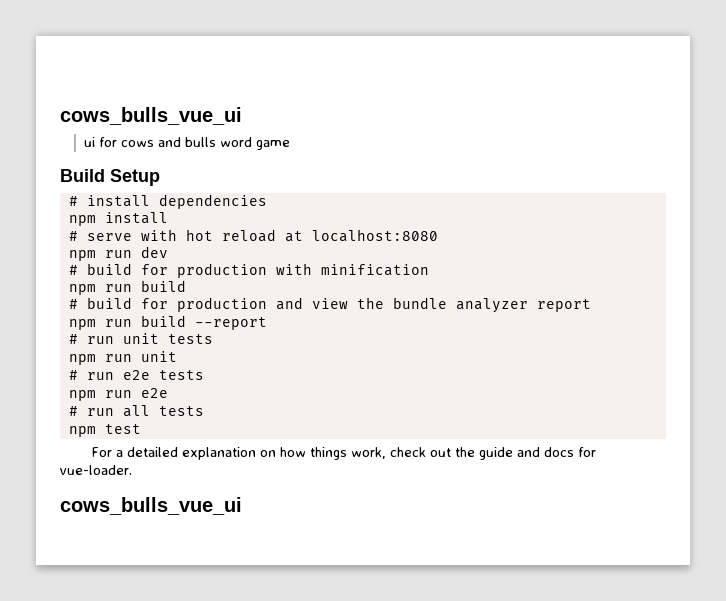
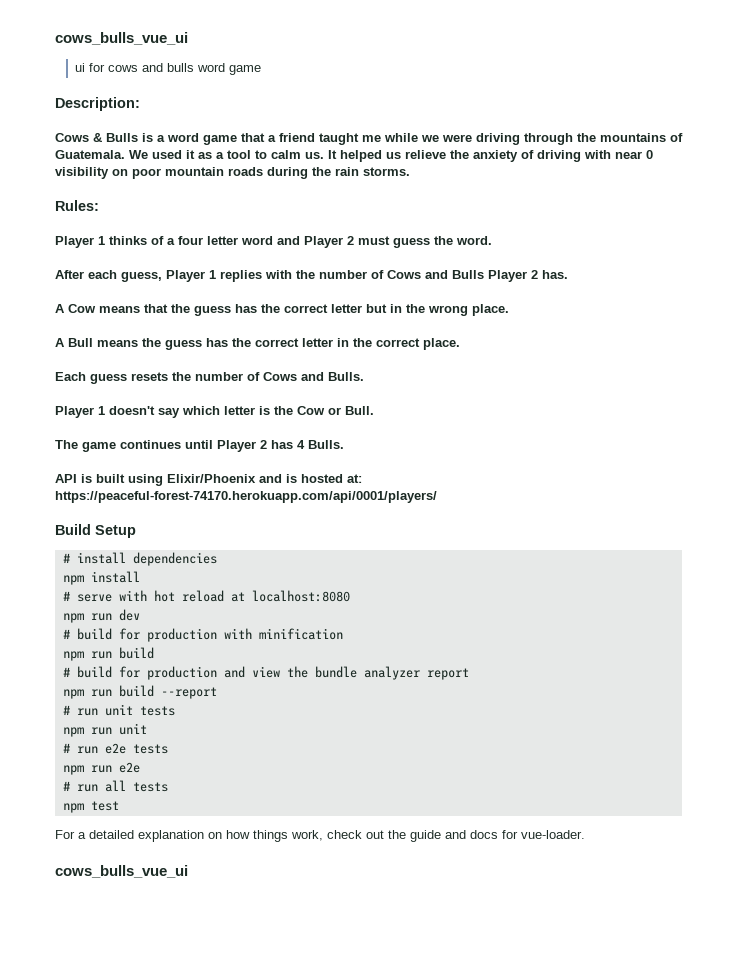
+ Description:
+ Cows & Bulls is a word game that a friend taught me while we were driving through the mountains of Guatemala. We used it as a tool to calm us. It helped us relieve the anxiety of driving with near 0 visibility on poor mountain roads during the rain storms.
+ Rules:
+ Player 1 thinks of a four letter word and Player 2 must guess the word.
+ After each guess, Player 1 replies with the number of Cows and Bulls Player 2 has.
+ A Cow means that the guess has the correct letter but in the wrong place.
+ A Bull means the guess has the correct letter in the correct place.
+ Each guess resets the number of Cows and Bulls.
+ Player 1 doesn't say which letter is the Cow or Bull.
+ The game continues until Player 2 has 4 Bulls.
+ API is built using Elixir/Phoenix and is hosted at: https://peaceful-forest-74170.herokuapp.com/api/0001/players/

